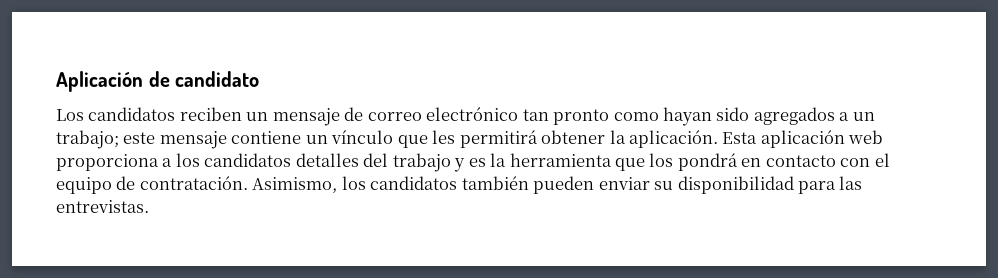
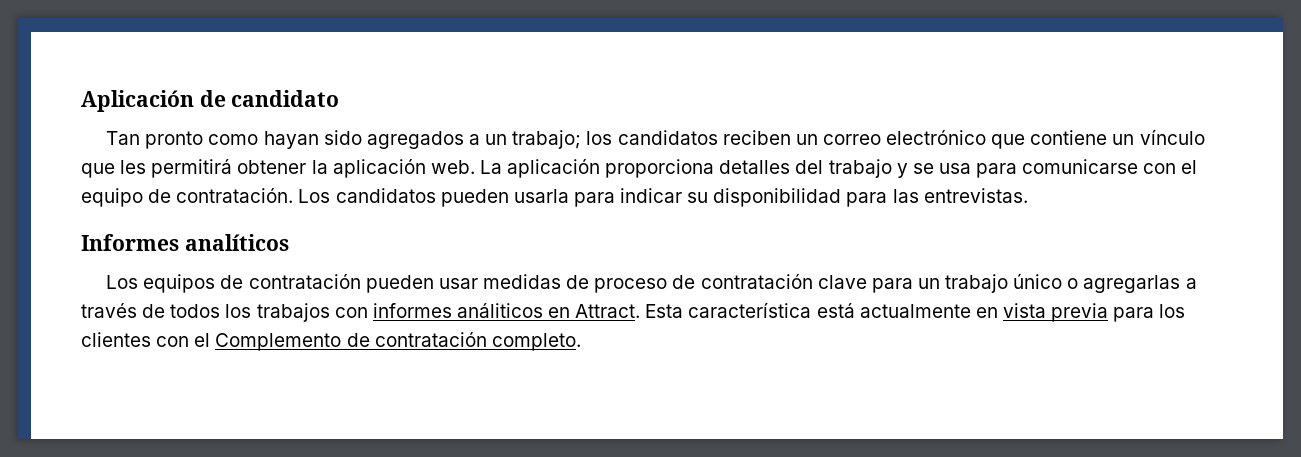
- Los candidatos reciben un mensaje de correo electrónico tan pronto como hayan sido agregados a un trabajo; este mensaje contiene un vínculo que les permitirá obtener la aplicación. Esta aplicación web proporciona a los candidatos detalles del trabajo y es la herramienta que los pondrá en contacto con el equipo de contratación.
+ Tan pronto como hayan sido agregados a un trabajo; los candidatos reciben un correo electrónico que contiene un vínculo que les permitirá obtener la aplicación web. La aplicación proporciona detalles del trabajo y se usa para comunicarse con el equipo de contratación.
- Asimismo, los candidatos también pueden enviar su disponibilidad para las entrevistas.
+ Los candidatos pueden usarla para indicar su disponibilidad para las entrevistas.
+ Informes analíticos
+ Los equipos de contratación pueden usar medidas de proceso de contratación clave para un trabajo único o agregarlas a través de todos los trabajos con informes análiticos en Attract. Esta característica está actualmente en vista previa para los clientes con el Complemento de contratación completo.

